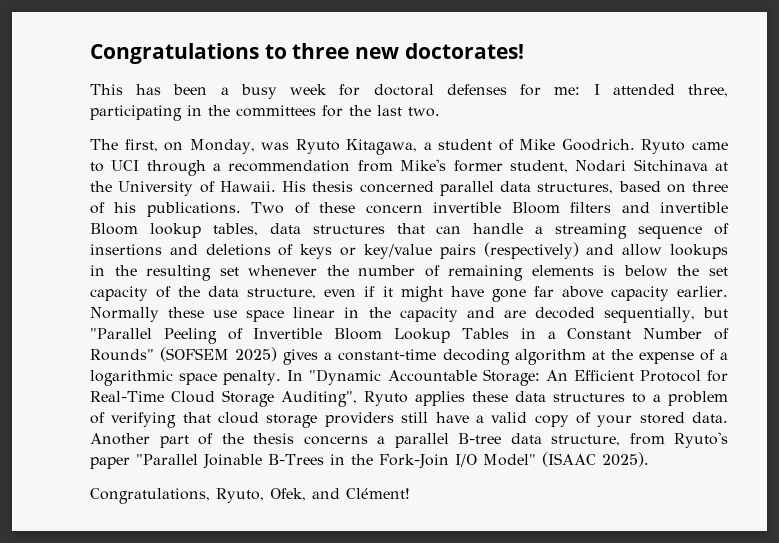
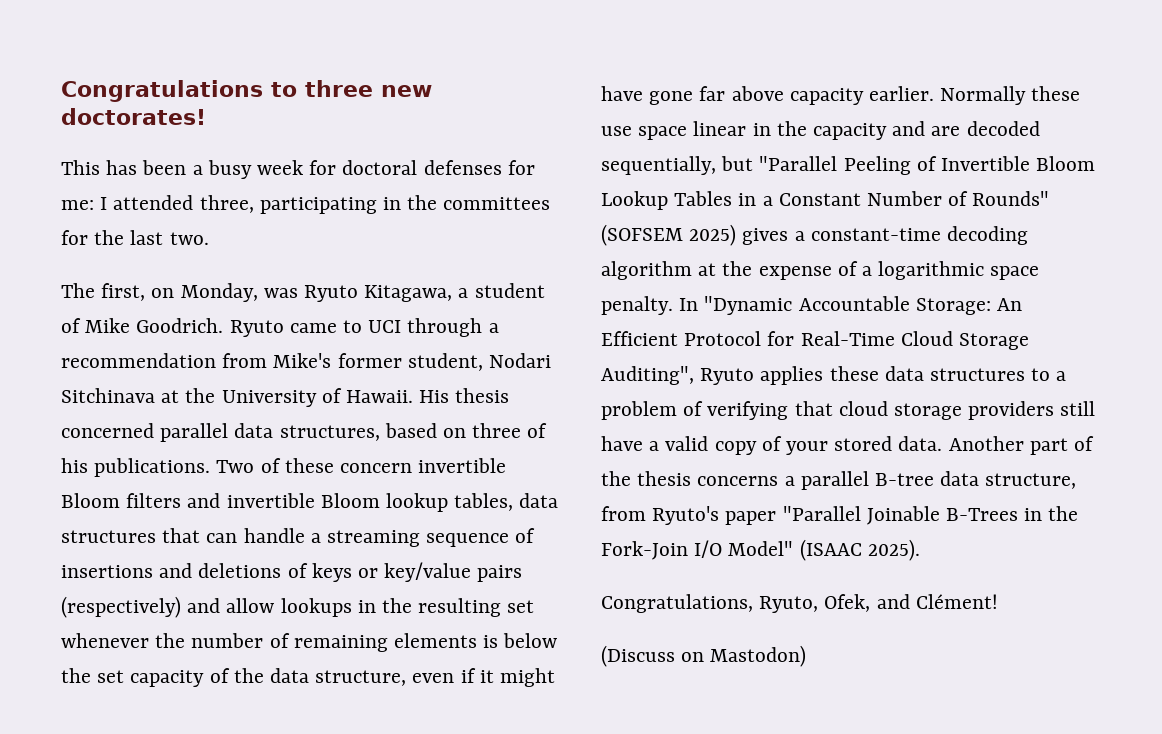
+ (Discuss on Mastodon)

